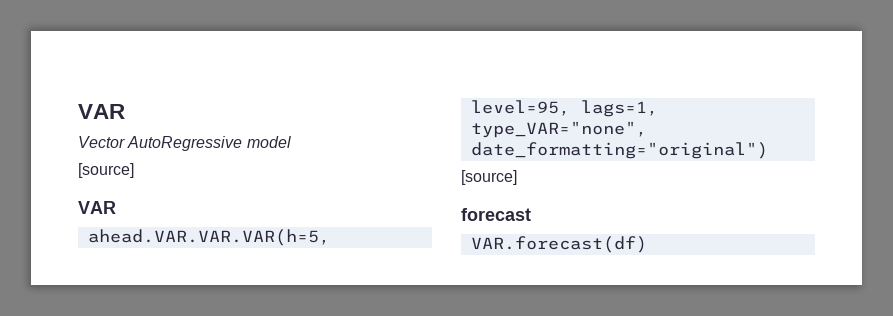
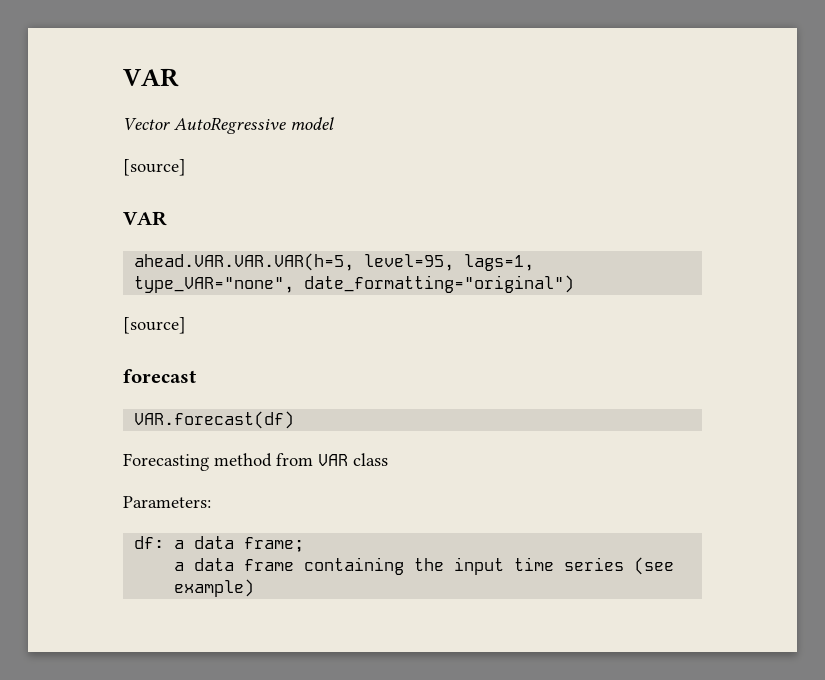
+ Forecasting method from VAR class
+ Parameters:
+ df: a data frame;
+ a data frame containing the input time series (see example)

